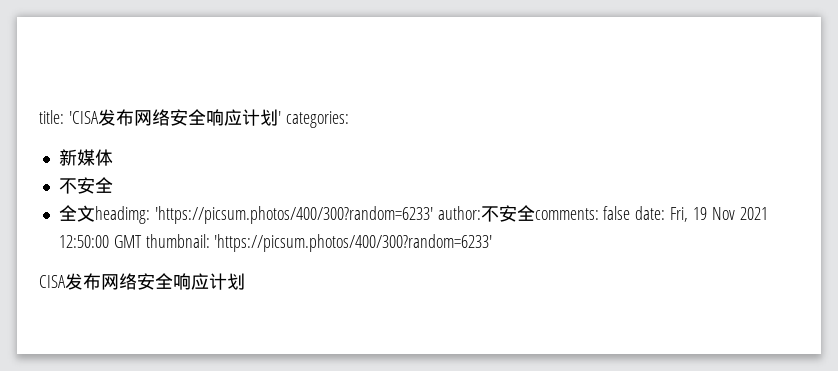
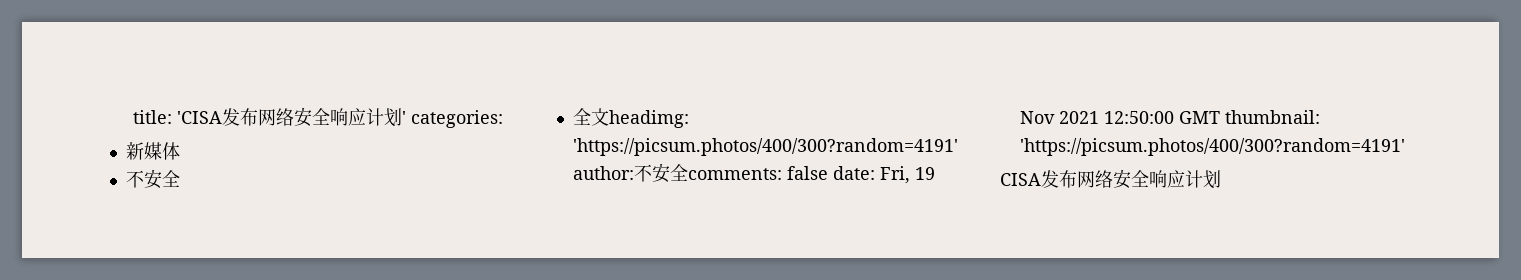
- 全文headimg: 'https://picsum.photos/400/300?random=6233' author:不安全comments: false date: Fri, 19 Nov 2021 12:50:00 GMT thumbnail: 'https://picsum.photos/400/300?random=6233'
+ 全文headimg: 'https://picsum.photos/400/300?random=4191' author:不安全comments: false date: Fri, 19 Nov 2021 12:50:00 GMT thumbnail: 'https://picsum.photos/400/300?random=4191'

